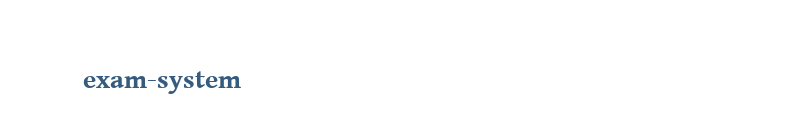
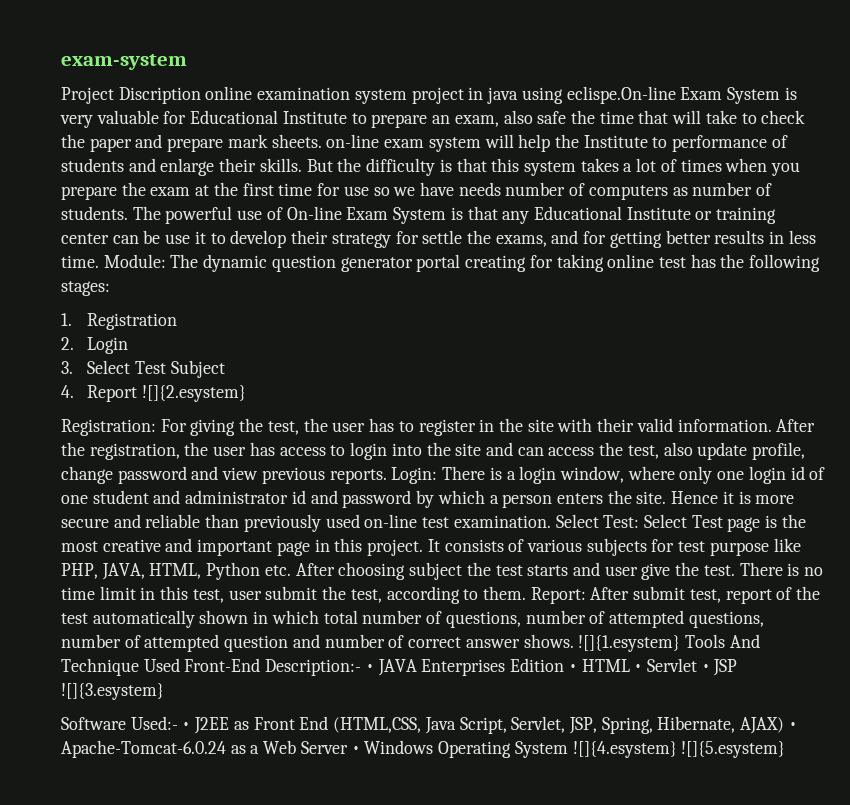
+ Project Discription online examination system project in java using eclispe.On-line Exam System is very valuable for Educational Institute to prepare an exam, also safe the time that will take to check the paper and prepare mark sheets. on-line exam system will help the Institute to performance of students and enlarge their skills. But the difficulty is that this system takes a lot of times when you prepare the exam at the first time for use so we have needs number of computers as number of students. The powerful use of On-line Exam System is that any Educational Institute or training center can be use it to develop their strategy for settle the exams, and for getting better results in less time. Module: The dynamic question generator portal creating for taking online test has the following stages:
+ 1. Registration
+ 2. Login
+ 3. Select Test Subject
+ 4. Report ![]{2.esystem}
+ Registration: For giving the test, the user has to register in the site with their valid information. After the registration, the user has access to login into the site and can access the test, also update profile, change password and view previous reports. Login: There is a login window, where only one login id of one student and administrator id and password by which a person enters the site. Hence it is more secure and reliable than previously used on-line test examination. Select Test: Select Test page is the most creative and important page in this project. It consists of various subjects for test purpose like PHP, JAVA, HTML, Python etc. After choosing subject the test starts and user give the test. There is no time limit in this test, user submit the test, according to them. Report: After submit test, report of the test automatically shown in which total number of questions, number of attempted questions, number of attempted question and number of correct answer shows. ![]{1.esystem} Tools And Technique Used Front-End Description:- • JAVA Enterprises Edition • HTML • Servlet • JSP ![]{3.esystem}
+ Software Used:- • J2EE as Front End (HTML,CSS, Java Script, Servlet, JSP, Spring, Hibernate, AJAX) • Apache-Tomcat-6.0.24 as a Web Server • Windows Operating System ![]{4.esystem} ![]{5.esystem}

